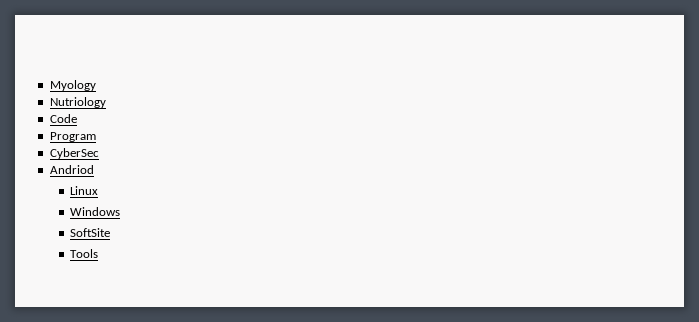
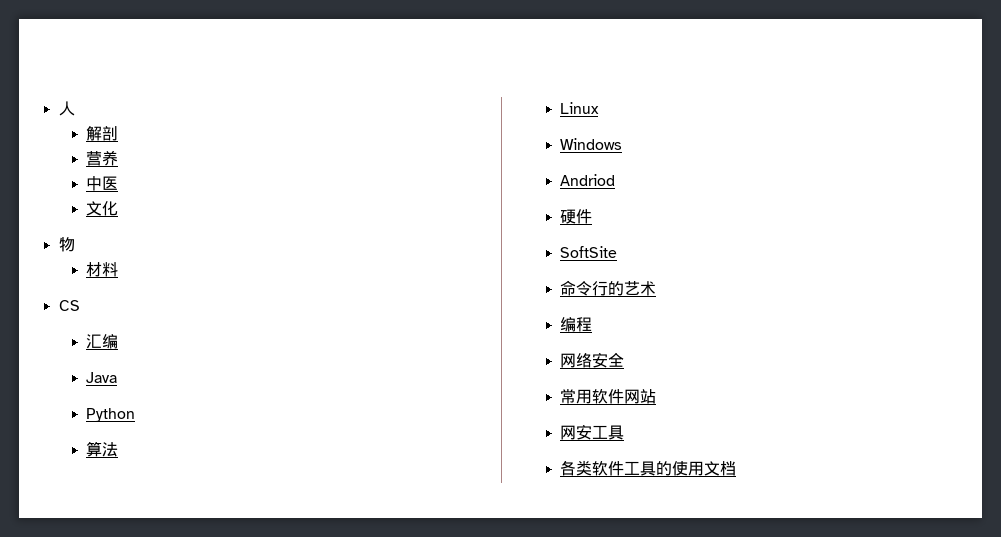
- Myology
- Nutriology
- Code
- Program
- CyberSec
- Andriod
+ 人
+ 解剖
+ 营养
+ 中医
+ 文化
+ 物
+ 材料
+ CS
+ 汇编
+ Java
+ Python
+ 算法
+ Andriod
+ 硬件
- Tools
+ 命令行的艺术
+ 编程
+ 网络安全
+ 常用软件网站
+ 网安工具
+ 各类软件工具的使用文档

